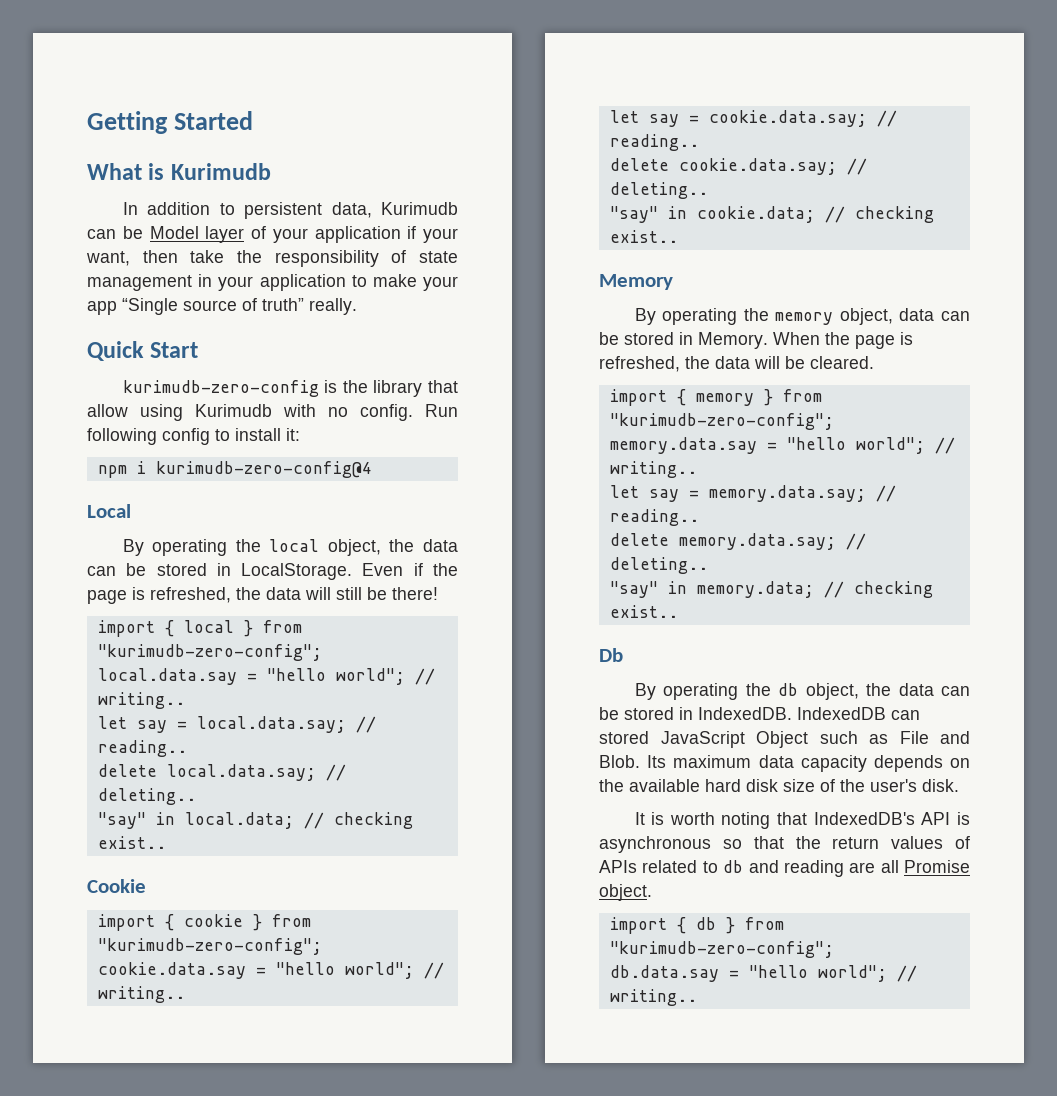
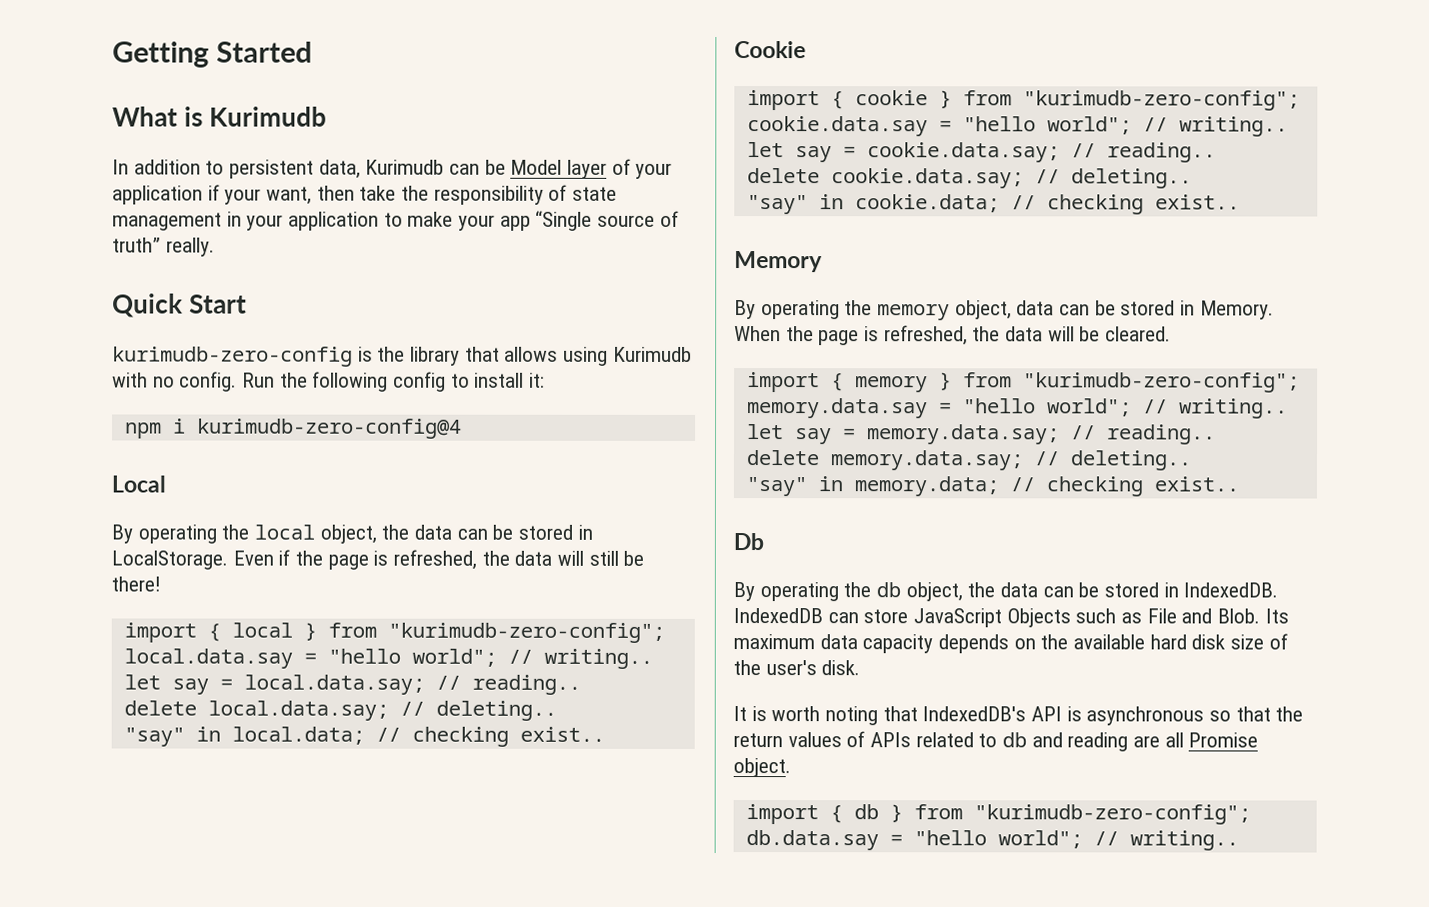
- kurimudb-zero-config is the library that allow using Kurimudb with no config.
+ kurimudb-zero-config is the library that allows using Kurimudb with no config.
- Run following config to install it:
+ Run the following config to install it:
- IndexedDB can stored JavaScript Object such as File and Blob.
+ IndexedDB can store JavaScript Objects such as File and Blob.

